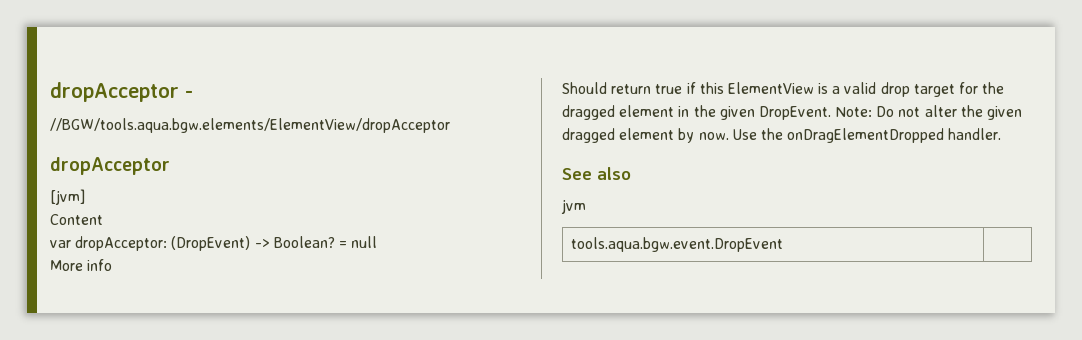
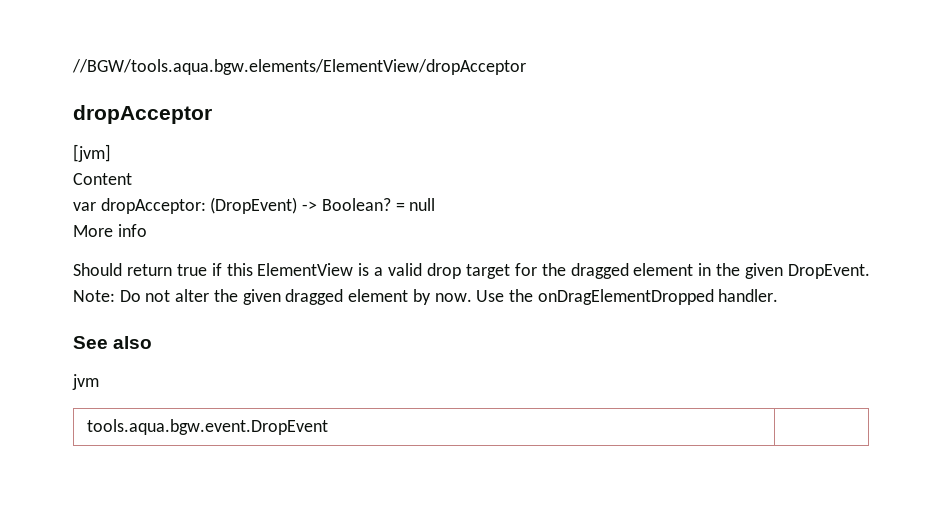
- dropAcceptor -

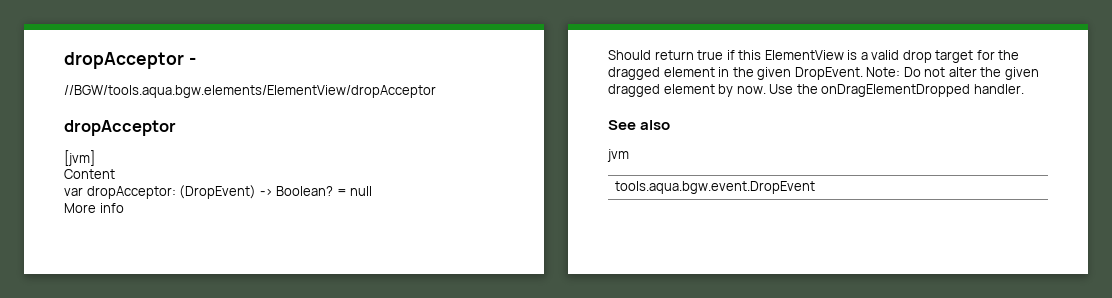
+ dropAcceptor -

